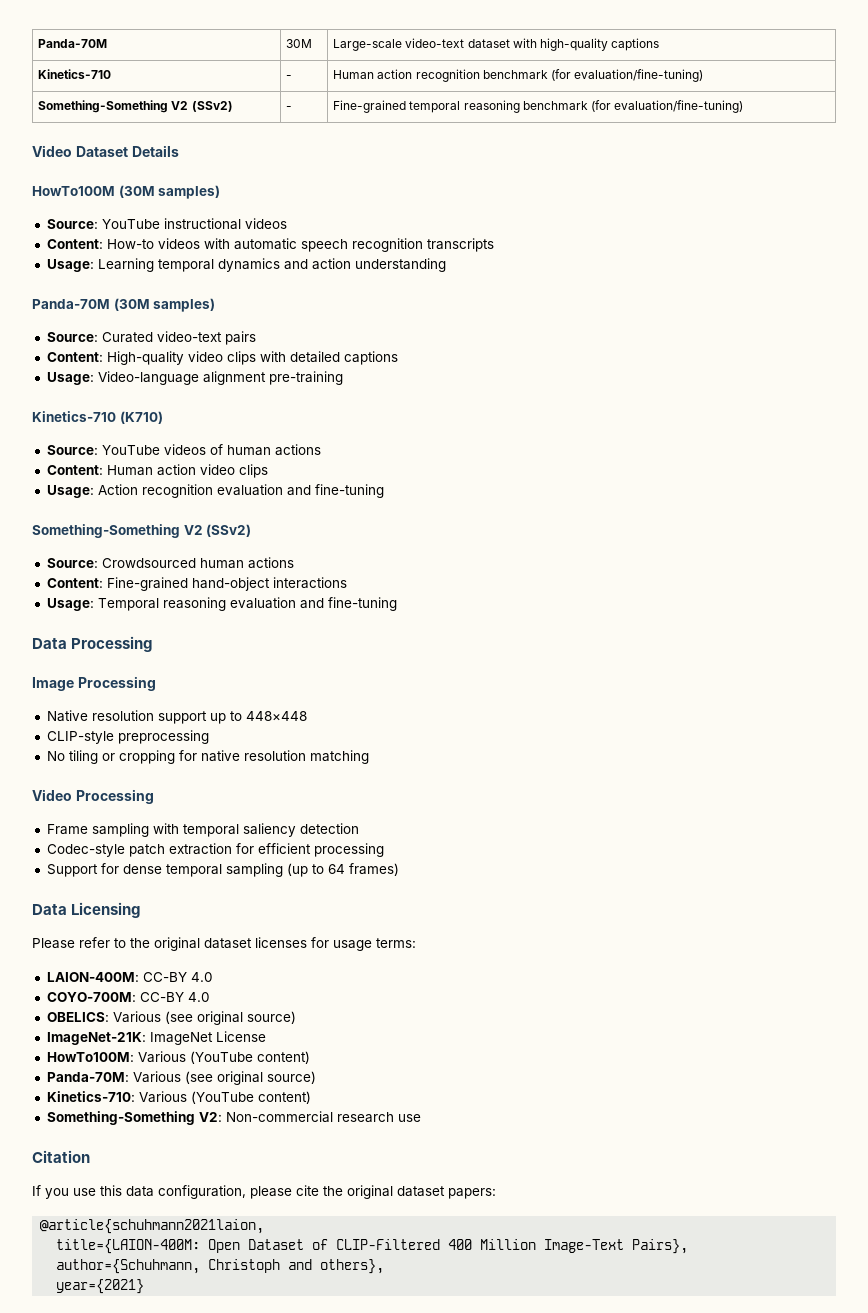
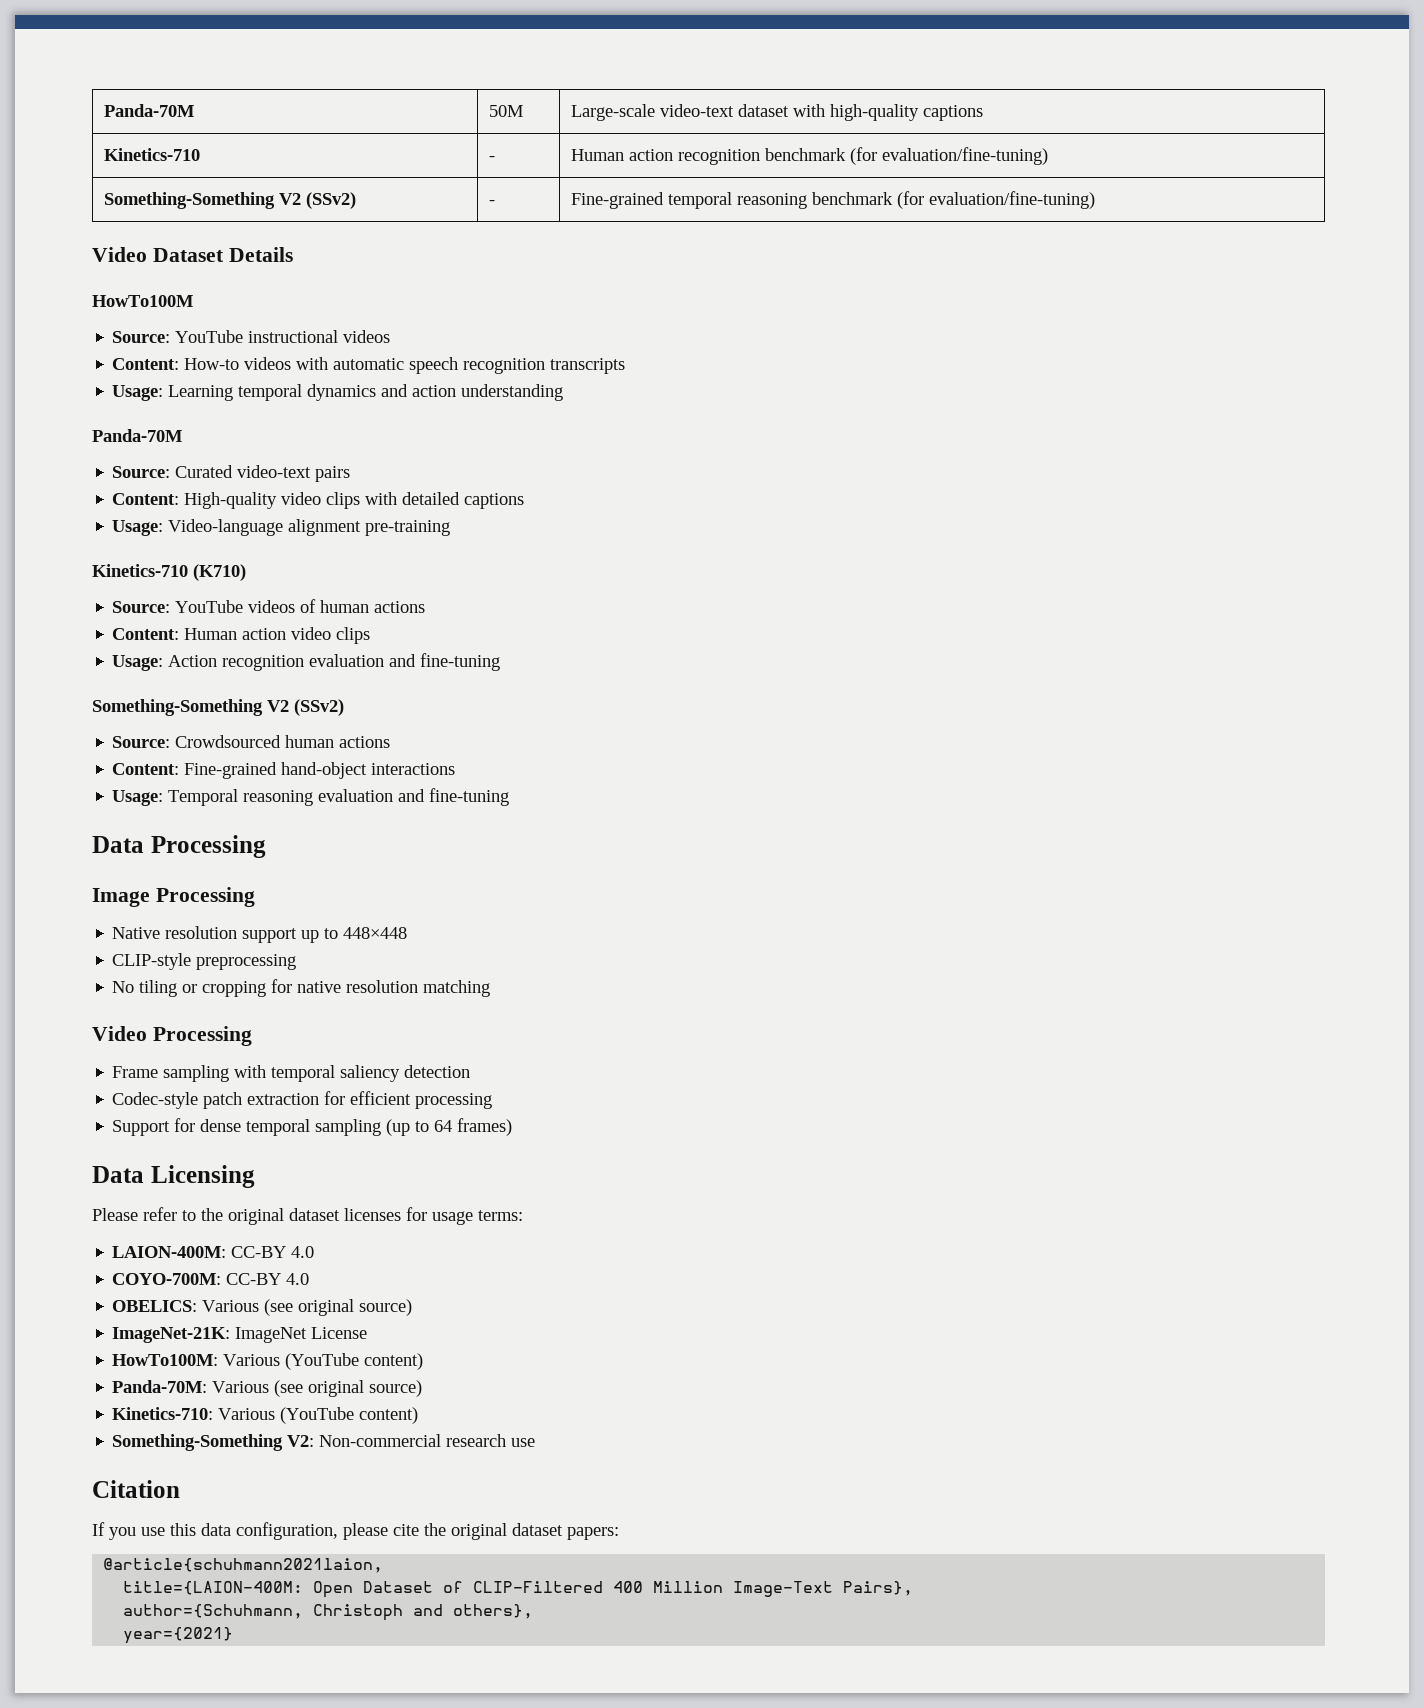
- Panda-70M | 30M | Large-scale video-text dataset with high-quality captions
+ Panda-70M | 50M | Large-scale video-text dataset with high-quality captions
- HowTo100M (30M samples)
+ HowTo100M
  Usage: Learning temporal dynamics and action understanding
- Panda-70M (30M samples)
+ Panda-70M

